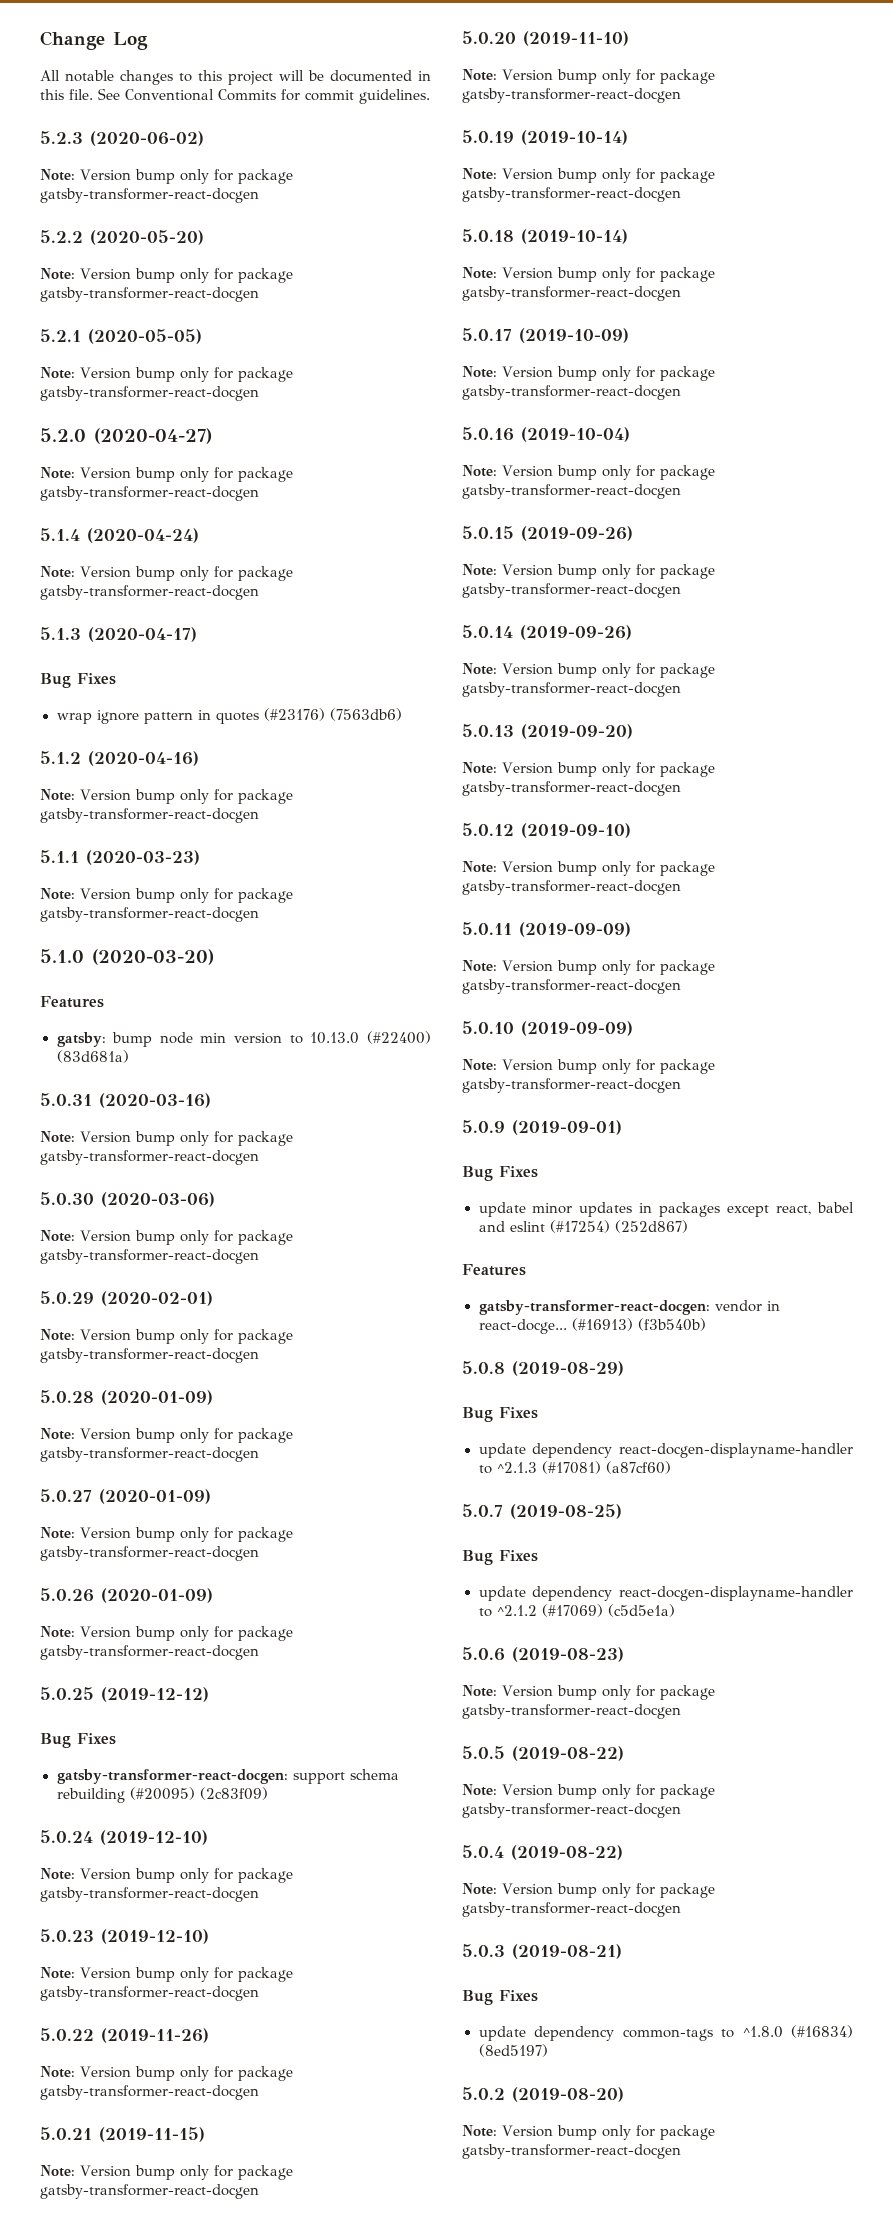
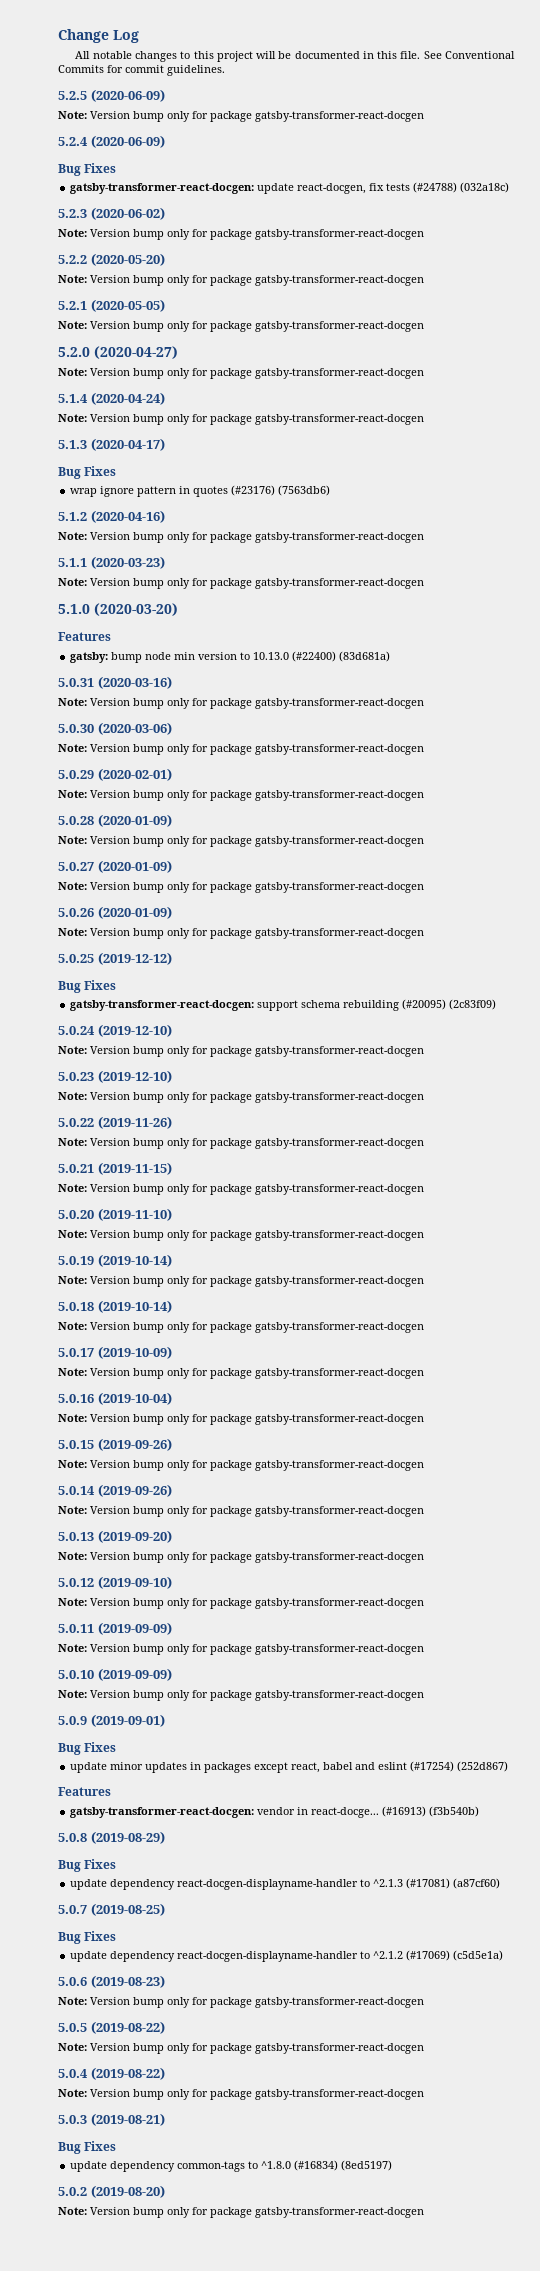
+ 5.2.5 (2020-06-09)
+ Note: Version bump only for package gatsby-transformer-react-docgen
+ 5.2.4 (2020-06-09)
+ Bug Fixes
+ gatsby-transformer-react-docgen: update react-docgen, fix tests (#24788) (032a18c)

